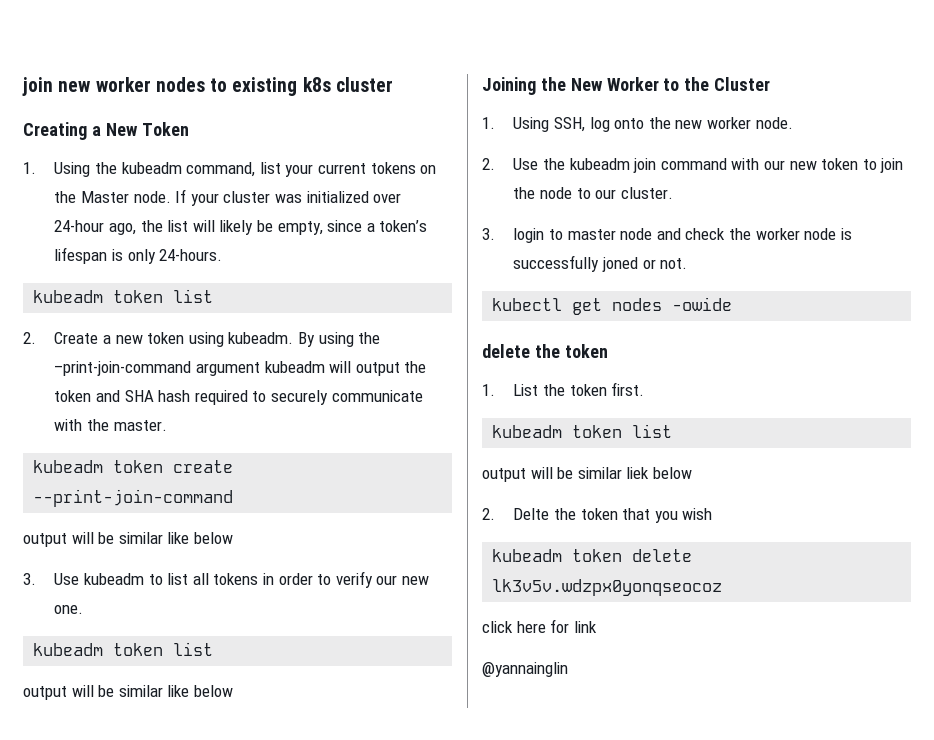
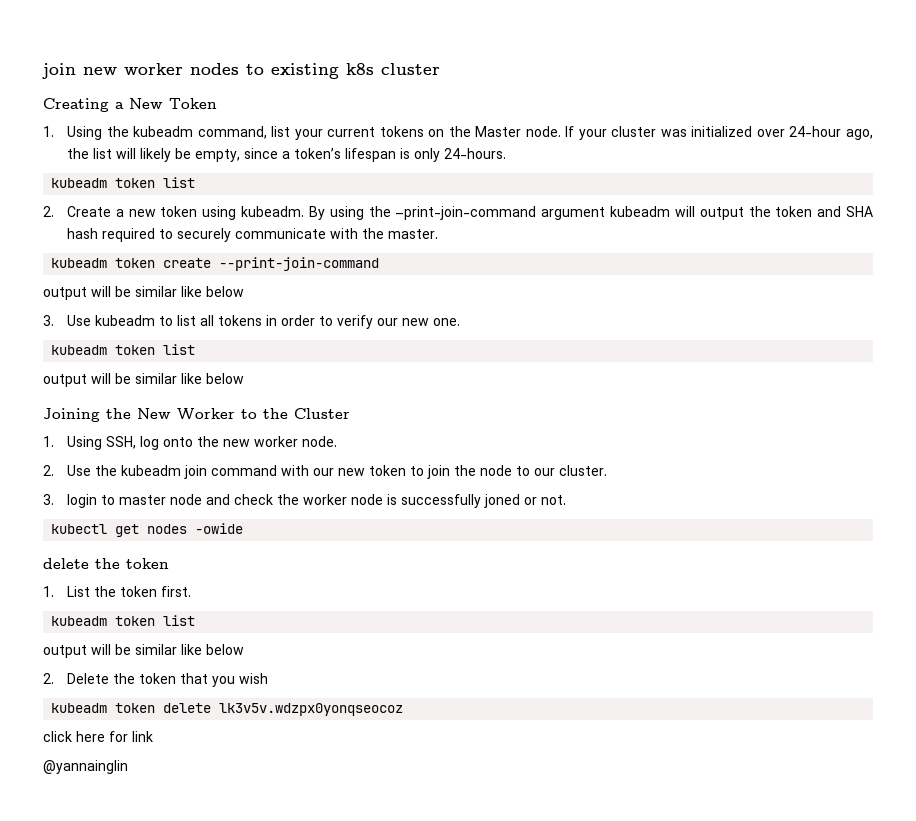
  1. List the token first.
  kubeadm token list
- output will be similar liek below
+ output will be similar like below
- 2. Delte the token that you wish
+ 2. Delete the token that you wish

